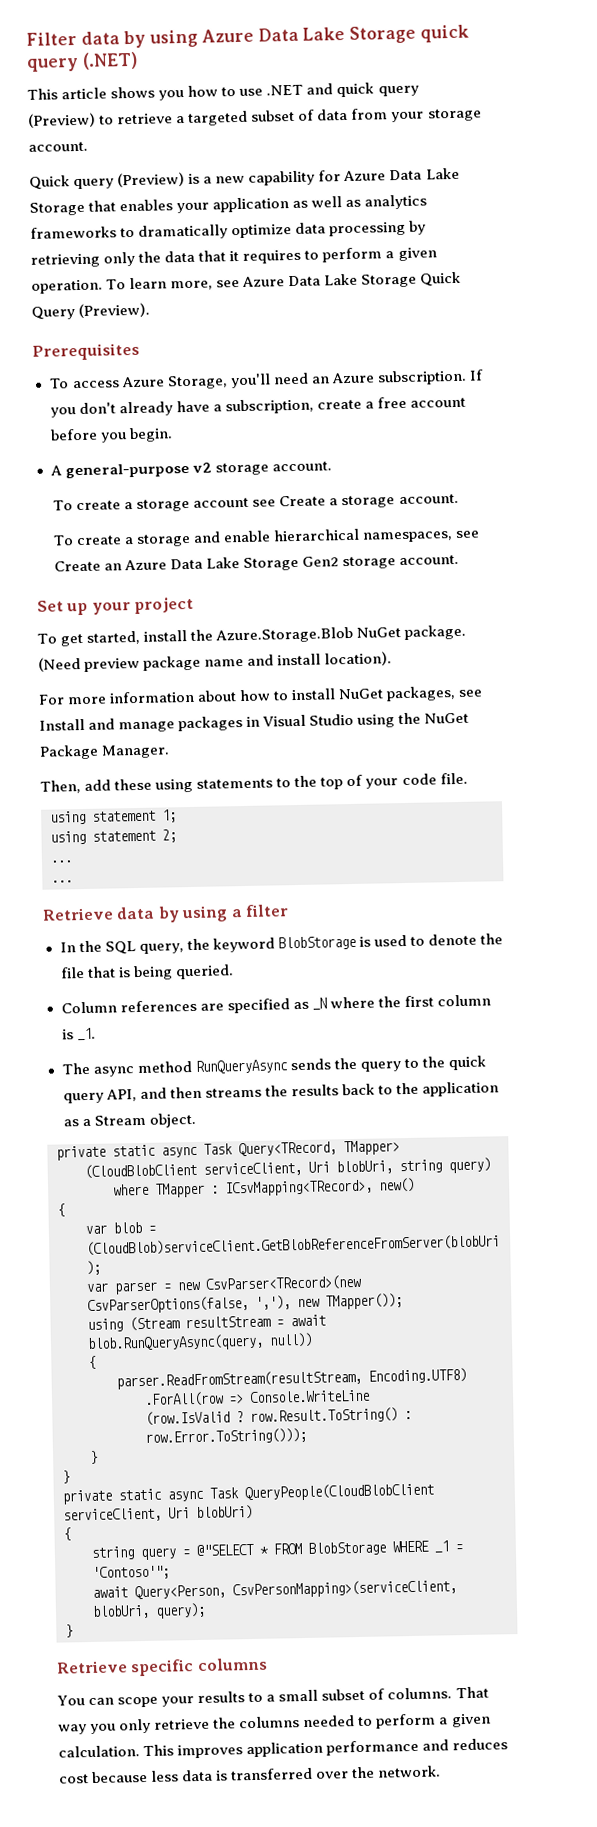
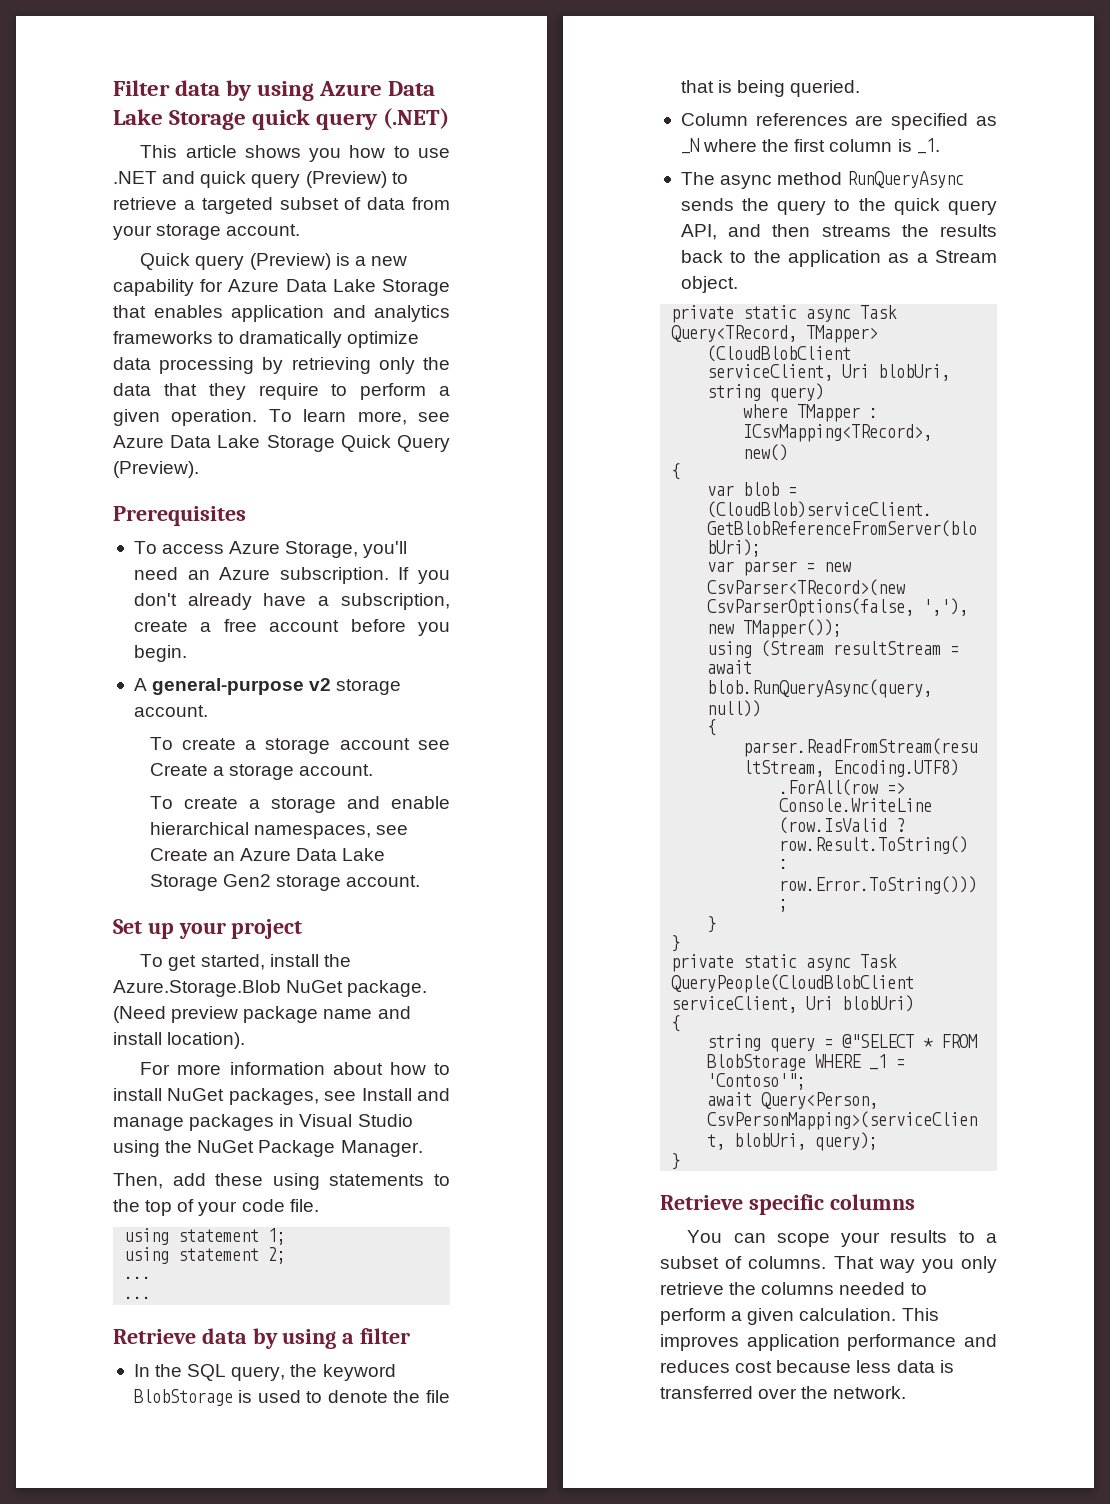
- Quick query (Preview) is a new capability for Azure Data Lake Storage that enables your application as well as analytics frameworks to dramatically optimize data processing by retrieving only the data that it requires to perform a given operation.
+ Quick query (Preview) is a new capability for Azure Data Lake Storage that enables application and analytics frameworks to dramatically optimize data processing by retrieving only the data that they require to perform a given operation.
- You can scope your results to a small subset of columns.
+ You can scope your results to a subset of columns.

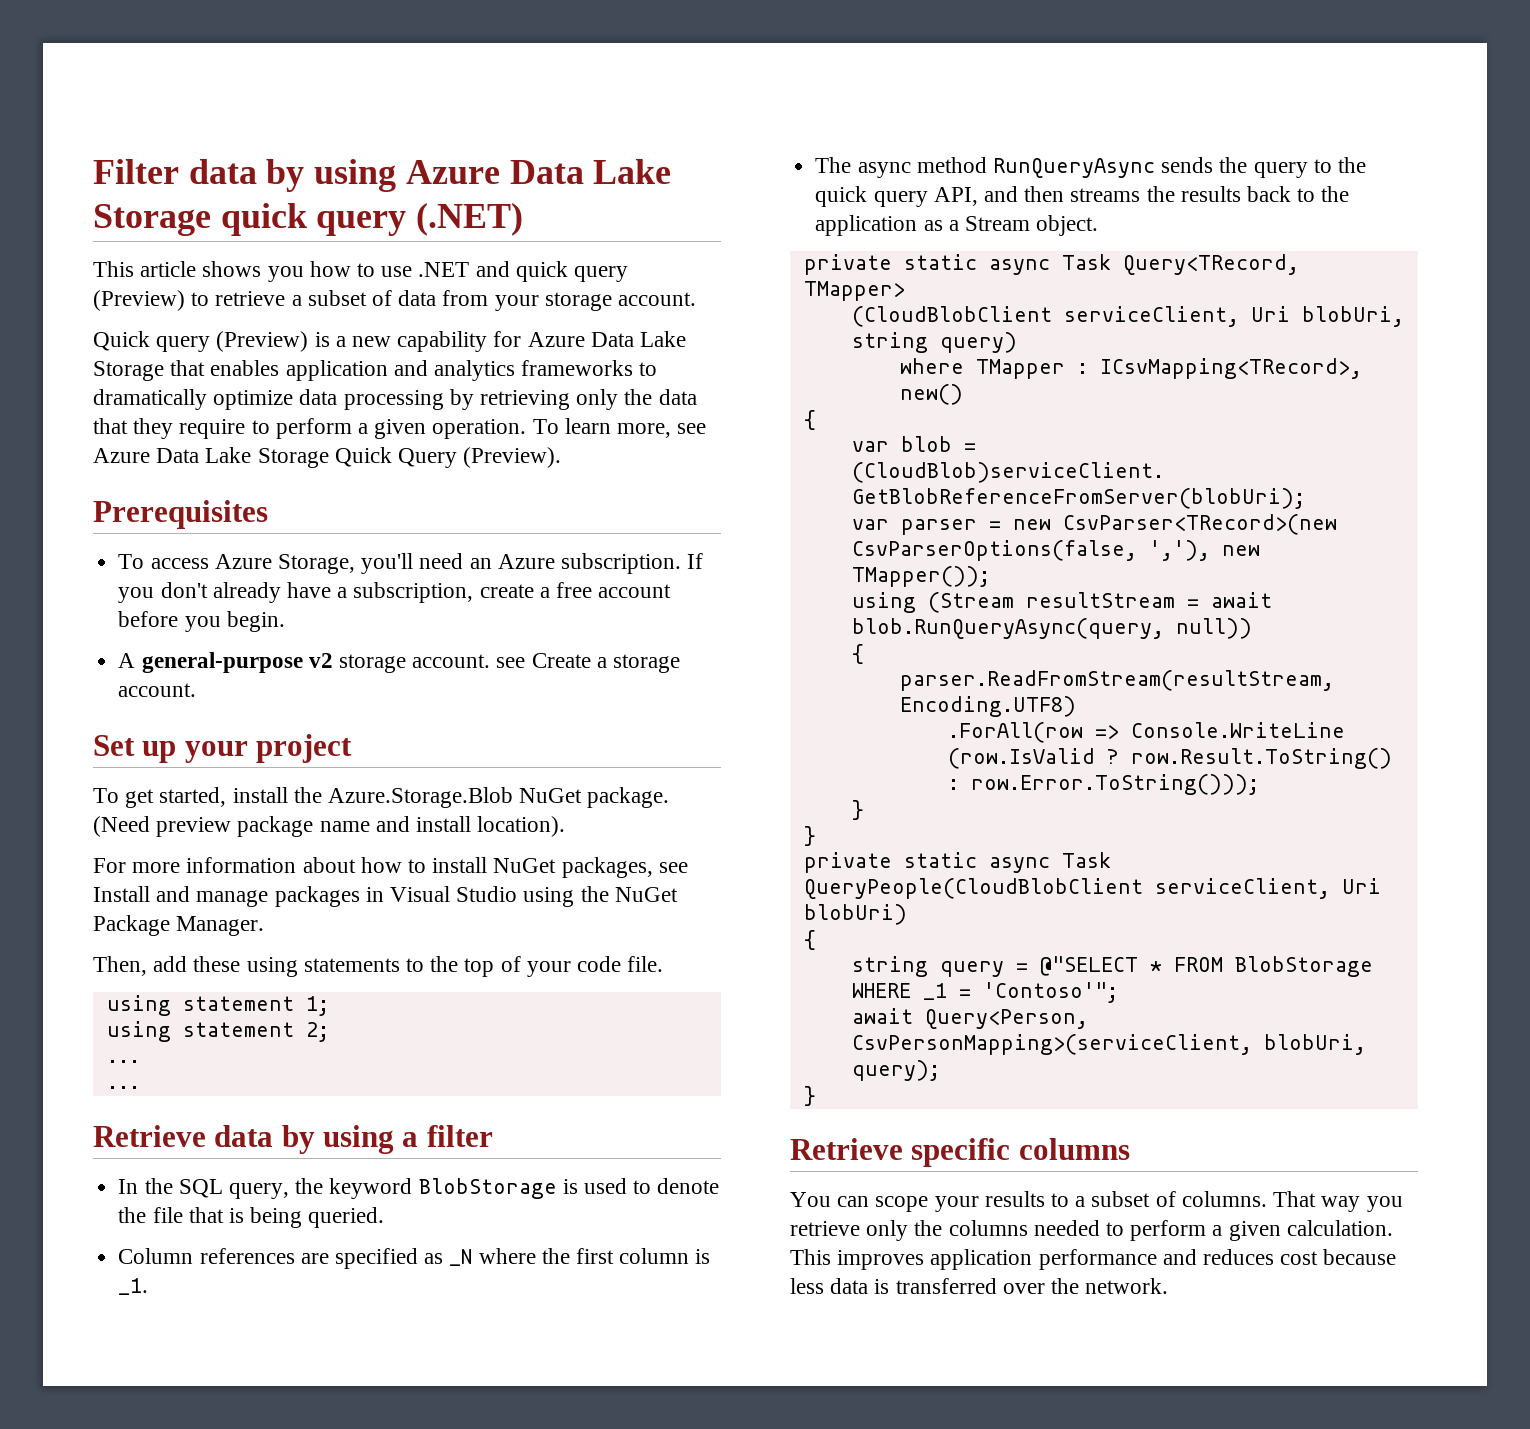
- This article shows you how to use .NET and quick query (Preview) to retrieve a targeted subset of data from your storage account.
+ This article shows you how to use .NET and quick query (Preview) to retrieve a subset of data from your storage account.
- A general-purpose v2 storage account.
- To create a storage account see Create a storage account.
+ A general-purpose v2 storage account. see Create a storage account.
- To create a storage and enable hierarchical namespaces, see Create an Azure Data Lake Storage Gen2 storage account.
- That way you only retrieve the columns needed to perform a given calculation.
+ That way you retrieve only the columns needed to perform a given calculation.

